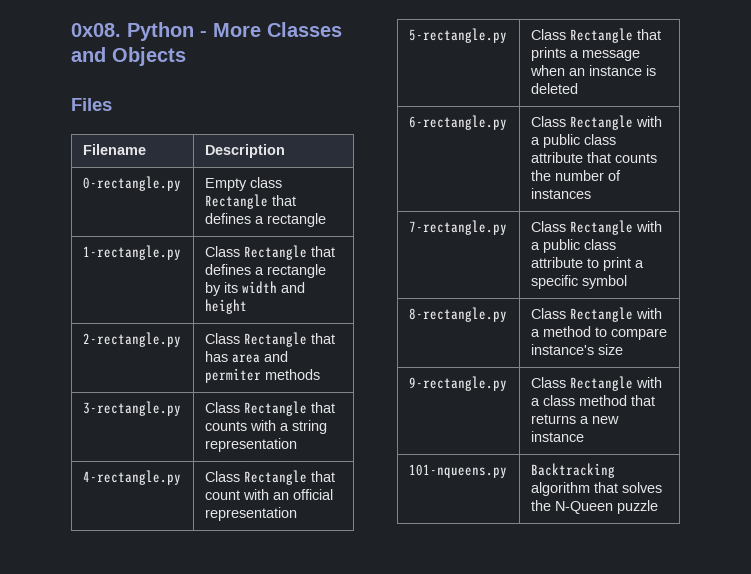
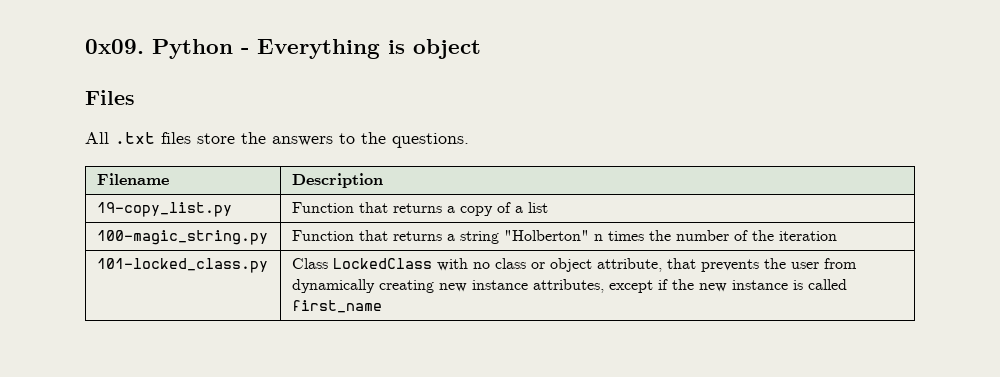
- 0x08.
+ 0x09.
- Python - More Classes and Objects
+ Python - Everything is object
  Files
+ All .txt files store the answers to the questions.
  Filename | Description
- 0-rectangle.py | Empty class Rectangle that defines a rectangle
- 1-rectangle.py | Class Rectangle that defines a rectangle by its width and height
- 2-rectangle.py | Class Rectangle that has area and permiter methods
- 3-rectangle.py | Class Rectangle that counts with a string representation
- 4-rectangle.py | Class Rectangle that count with an official representation
- 5-rectangle.py | Class Rectangle that prints a message when an instance is deleted
- 6-rectangle.py | Class Rectangle with a public class attribute that counts the number of instances
- 7-rectangle.py | Class Rectangle with a public class attribute to print a specific symbol
- 8-rectangle.py | Class Rectangle with a method to compare instance's size
- 9-rectangle.py | Class Rectangle with a class method that returns a new instance
- 101-nqueens.py | Backtracking algorithm that solves the N-Queen puzzle
+ 19-copy_list.py | Function that returns a copy of a list
+ 100-magic_string.py | Function that returns a string "Holberton" n times the number of the iteration
+ 101-locked_class.py | Class LockedClass with no class or object attribute, that prevents the user from dynamically creating new instance attributes, except if the new instance is called first_name

